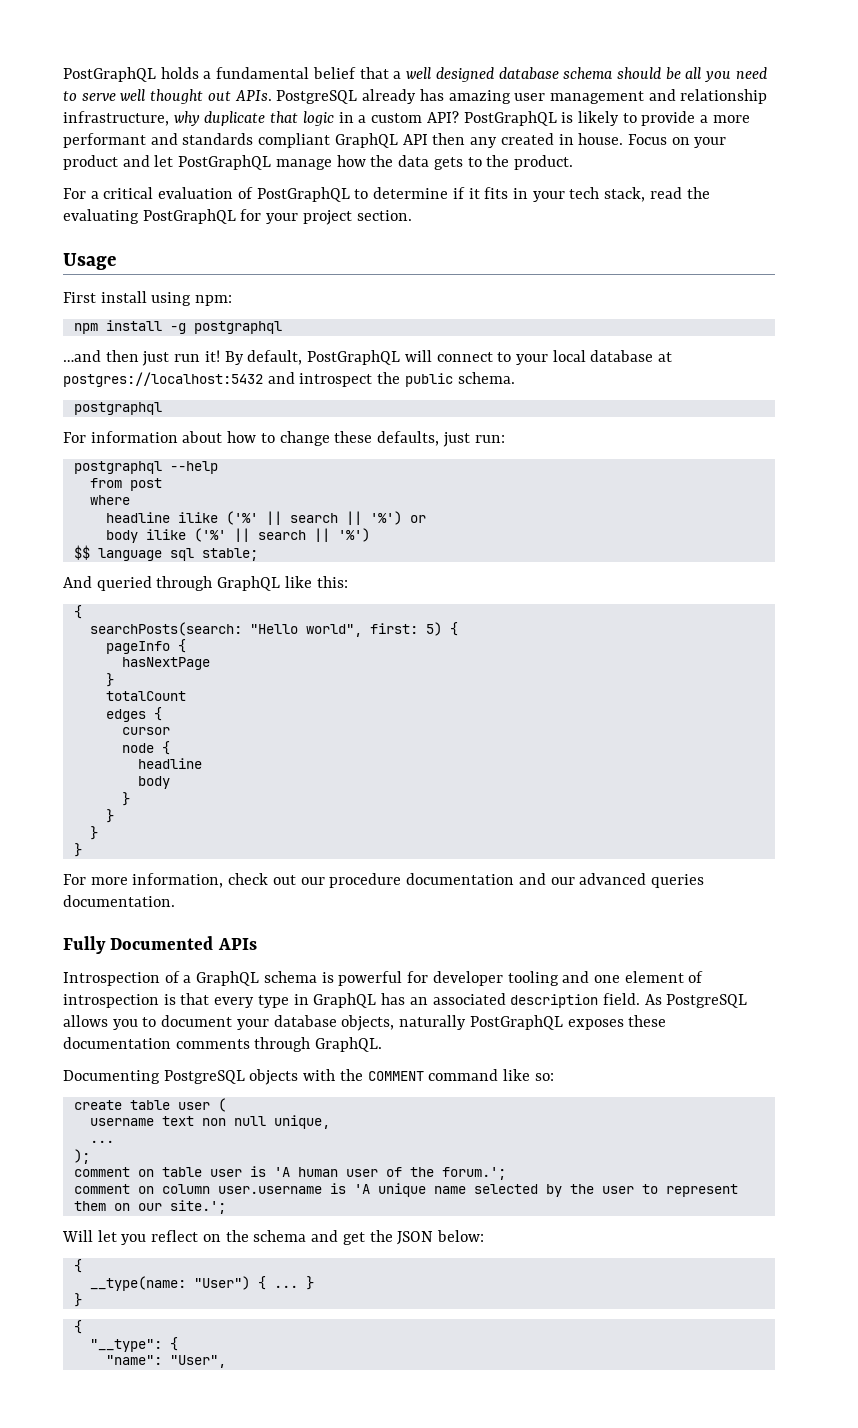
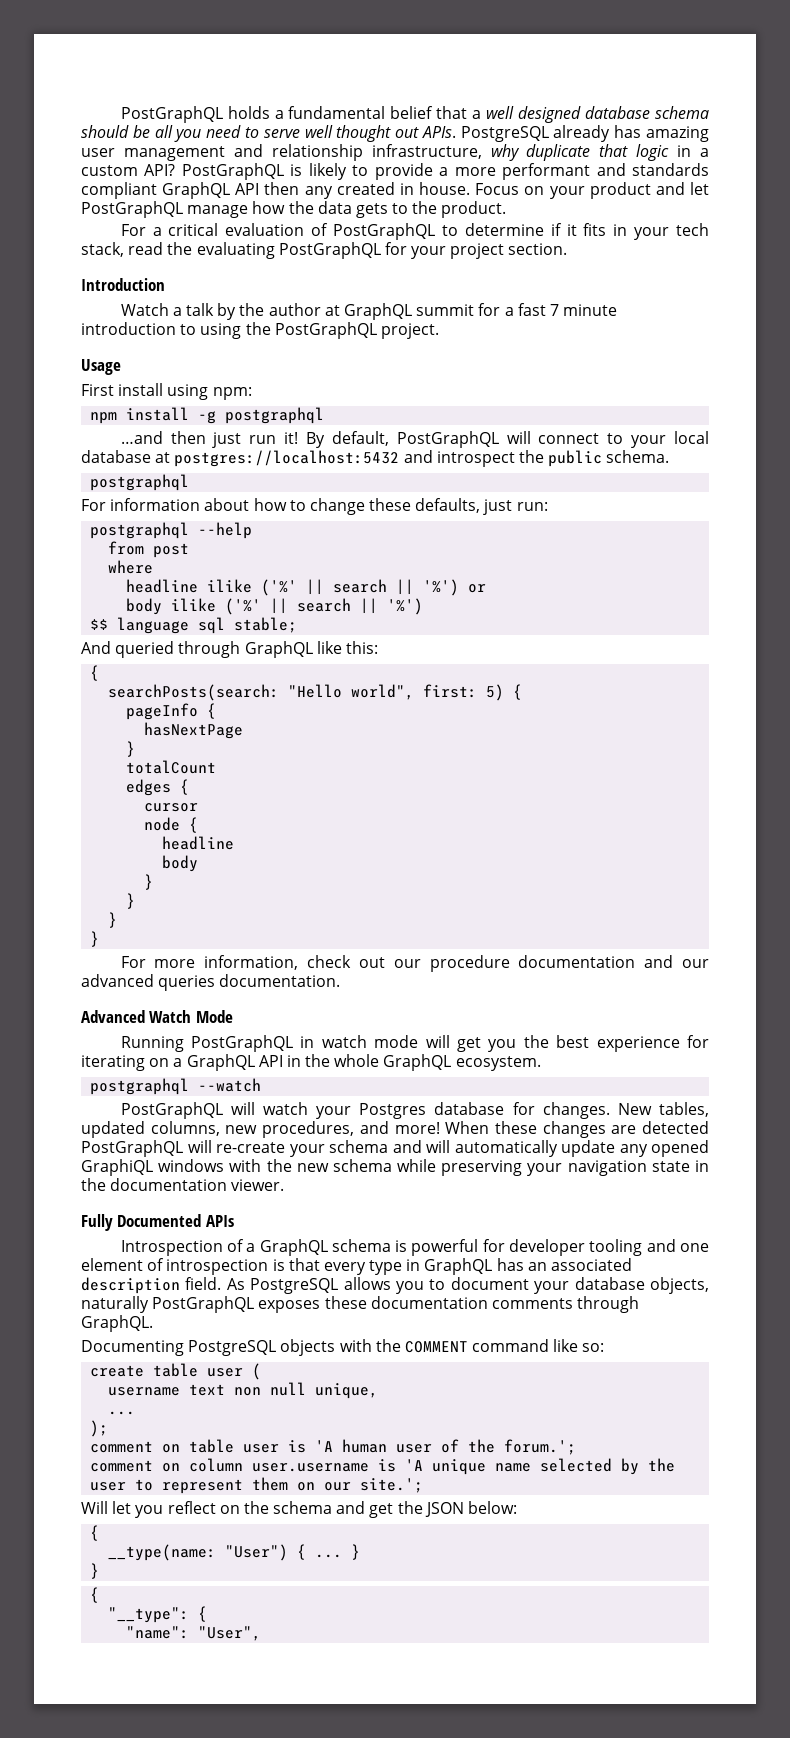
+ Introduction
+ Watch a talk by the author at GraphQL summit for a fast 7 minute introduction to using the PostGraphQL project.
+ Advanced Watch Mode
+ Running PostGraphQL in watch mode will get you the best experience for iterating on a GraphQL API in the whole GraphQL ecosystem.
+ postgraphql --watch
+ PostGraphQL will watch your Postgres database for changes. New tables, updated columns, new procedures, and more! When these changes are detected PostGraphQL will re-create your schema and will automatically update any opened GraphiQL windows with the new schema while preserving your navigation state in the documentation viewer.

